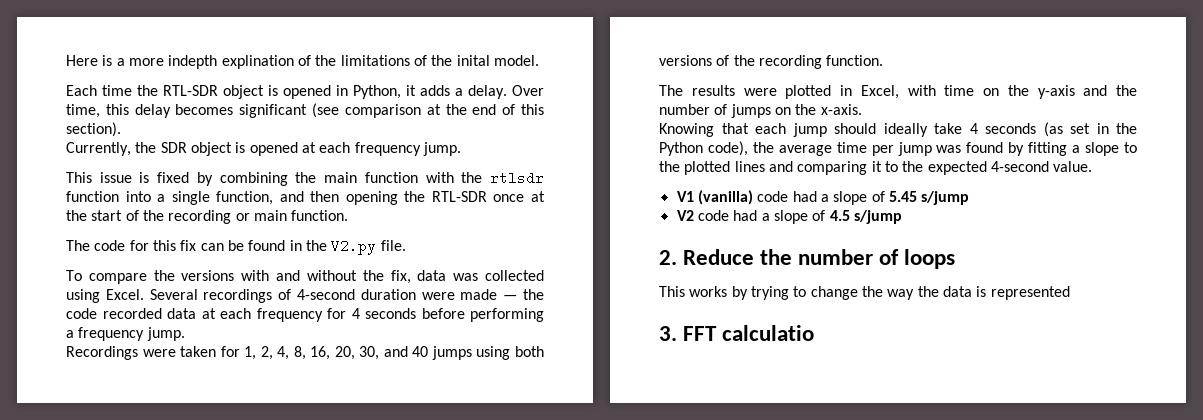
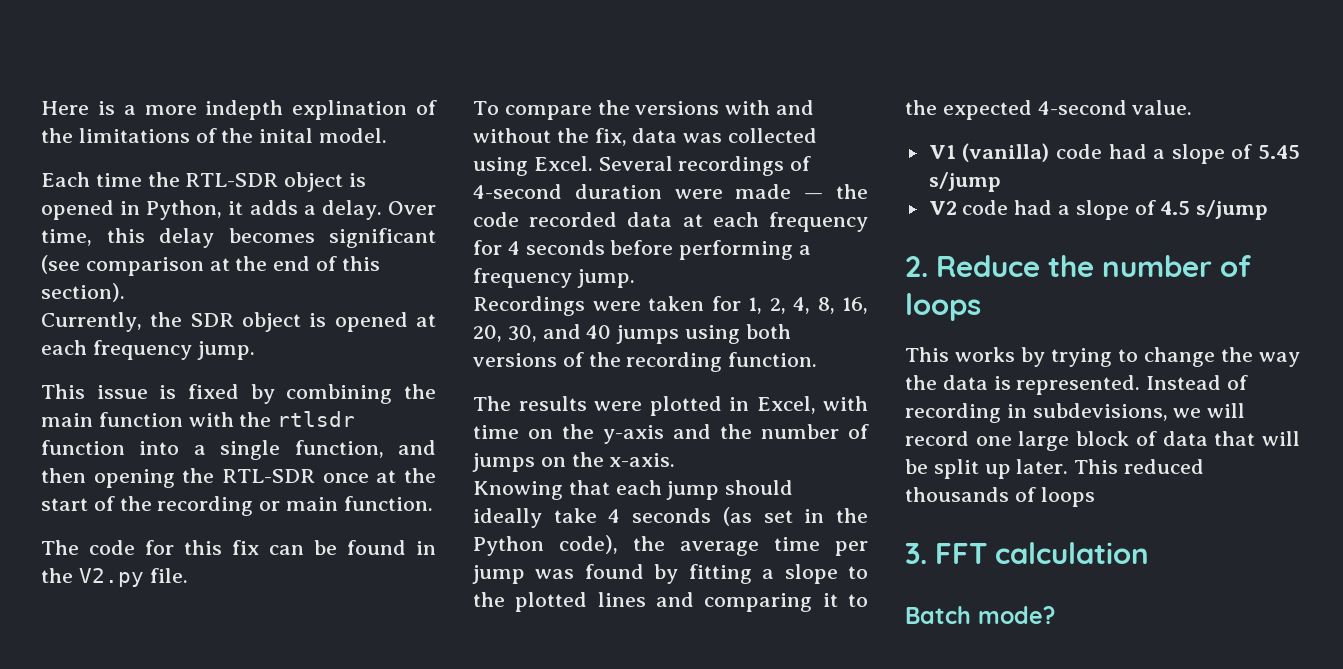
- This works by trying to change the way the data is represented
+ This works by trying to change the way the data is represented. Instead of recording in subdevisions, we will record one large block of data that will be split up later. This reduced thousands of loops
- 3. FFT calculatio
+ 3. FFT calculation
+ Batch mode?

